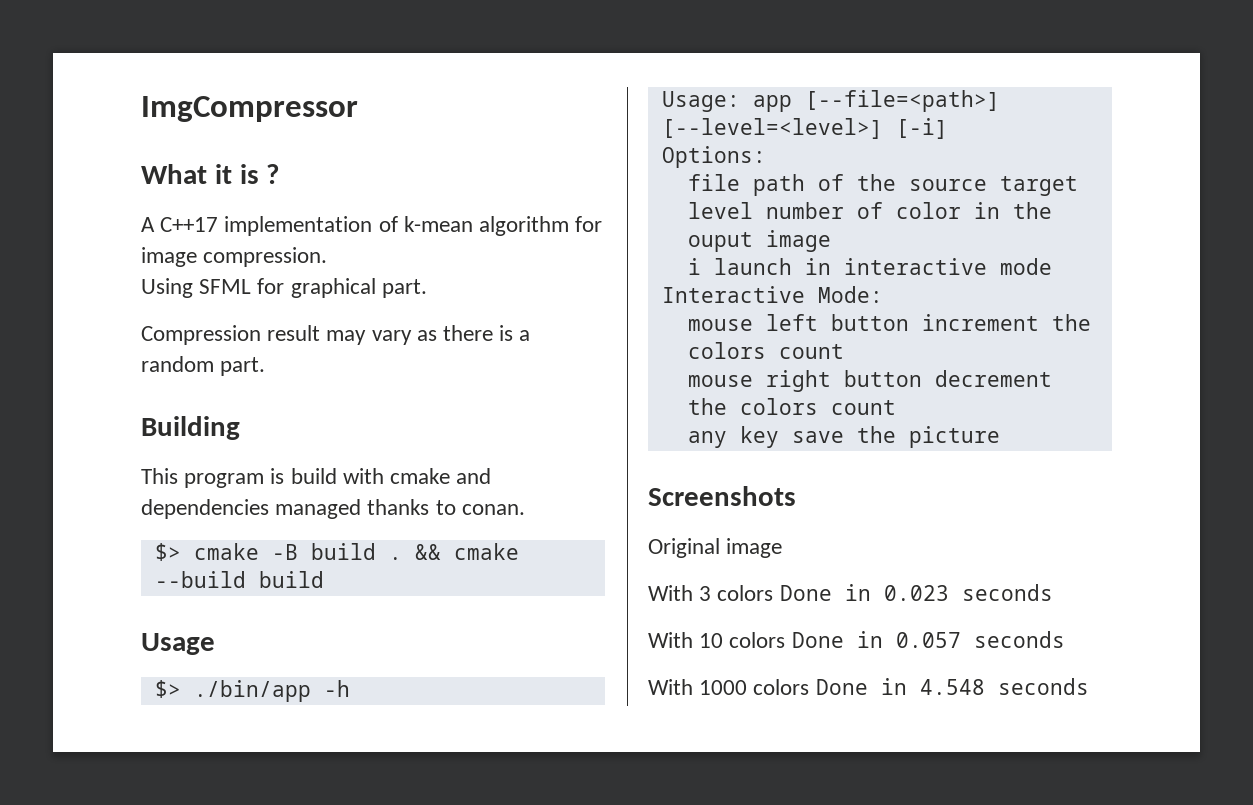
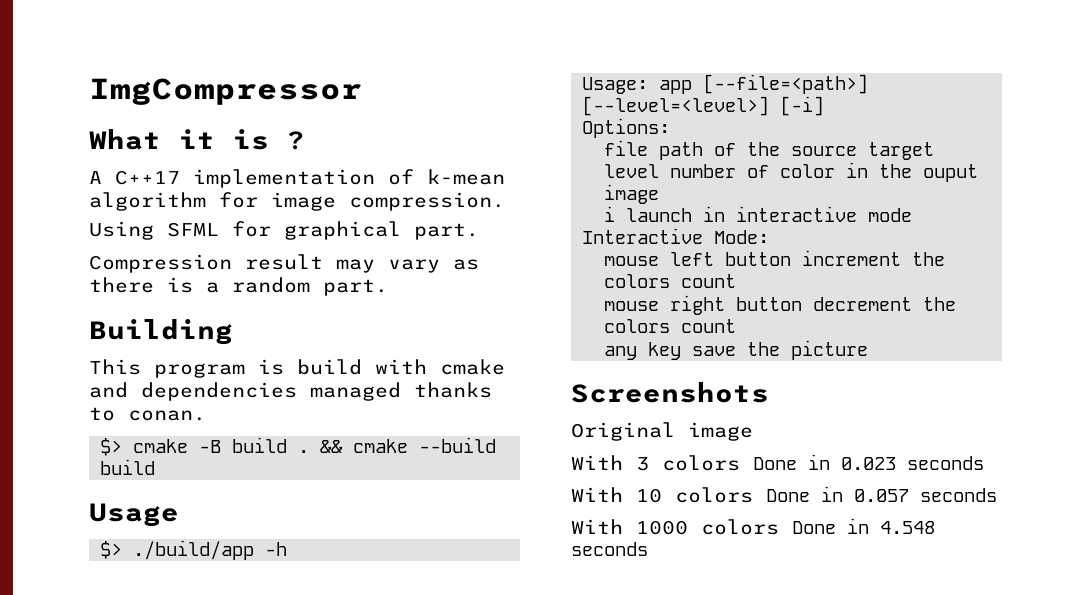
- $> ./bin/app -h
+ $> ./build/app -h

